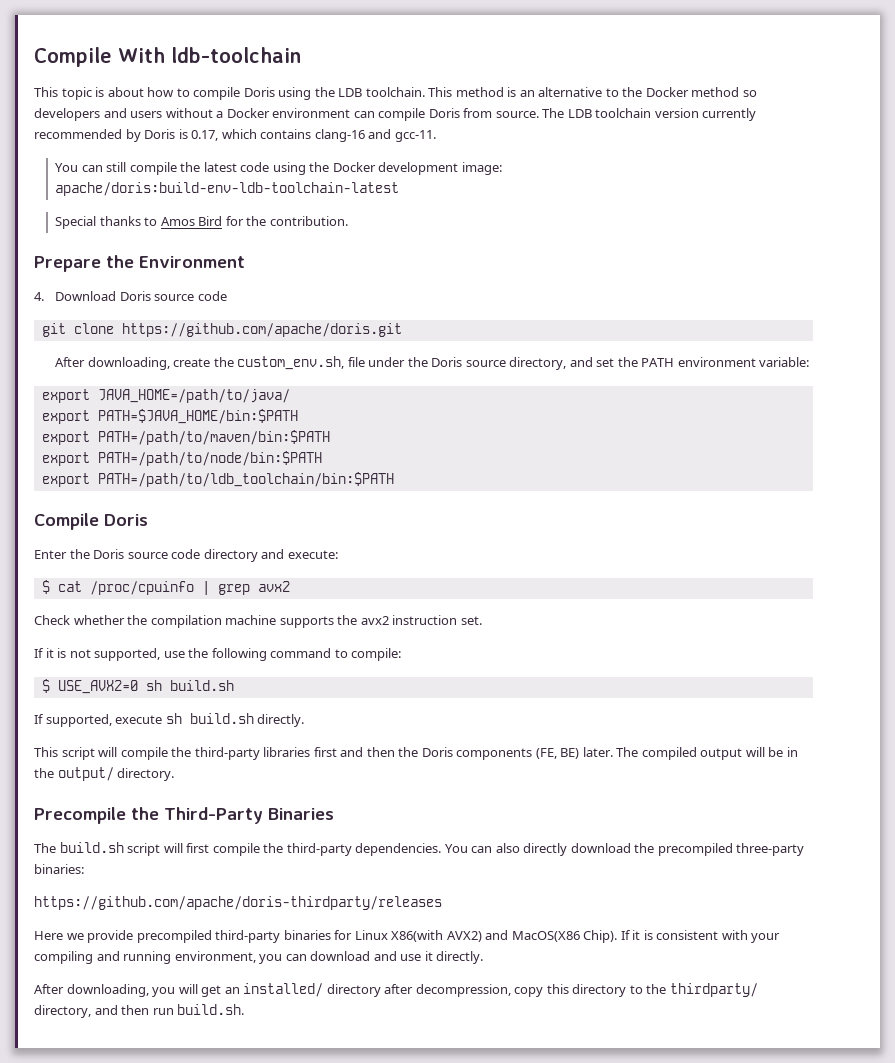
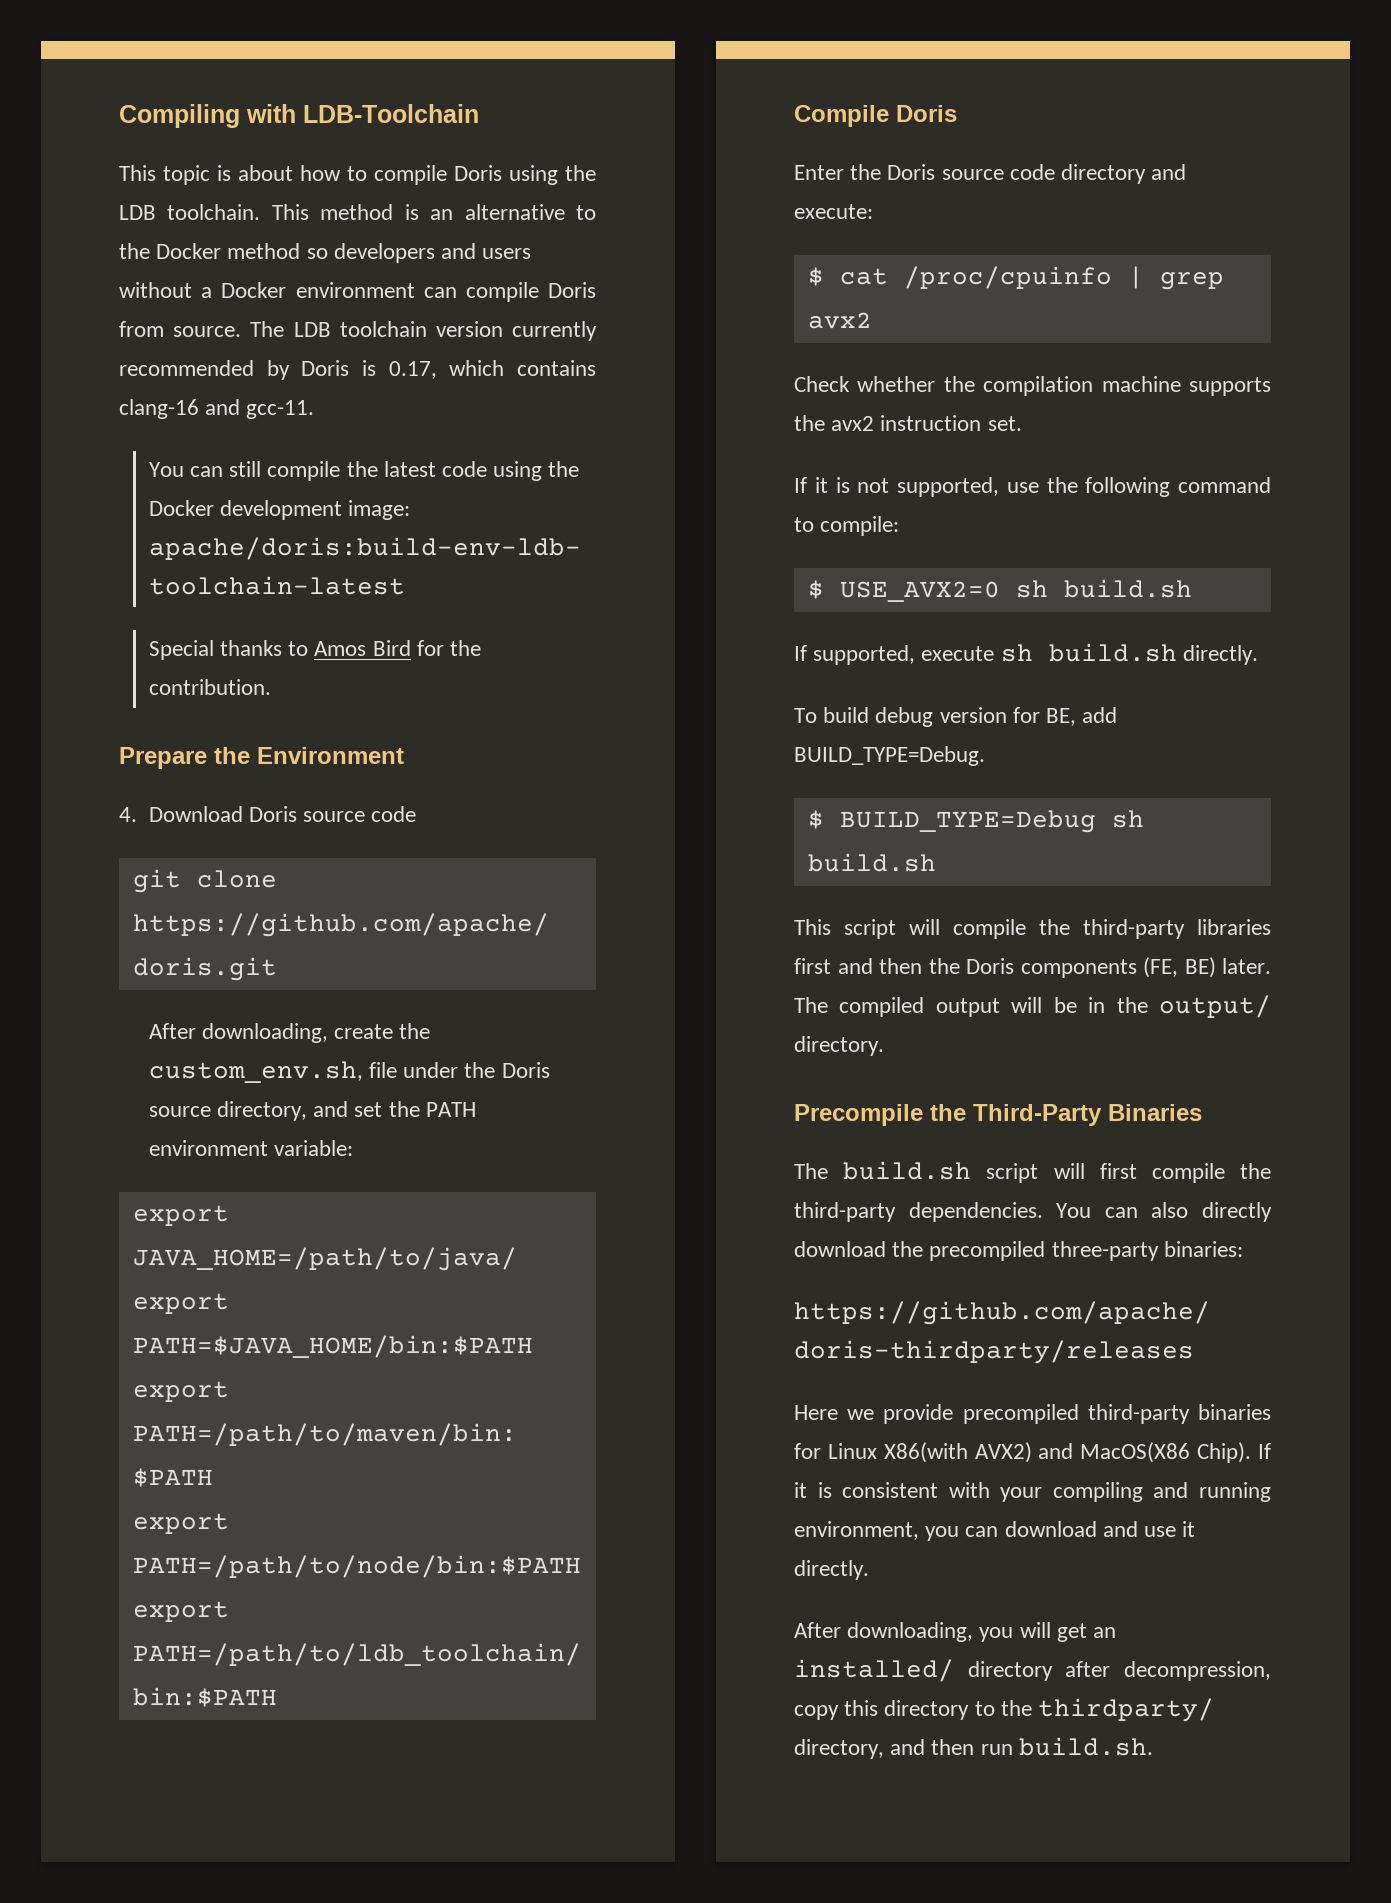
- Compile With ldb-toolchain
+ Compiling with LDB-Toolchain
+ To build debug version for BE, add BUILD_TYPE=Debug.
+ $ BUILD_TYPE=Debug sh build.sh

